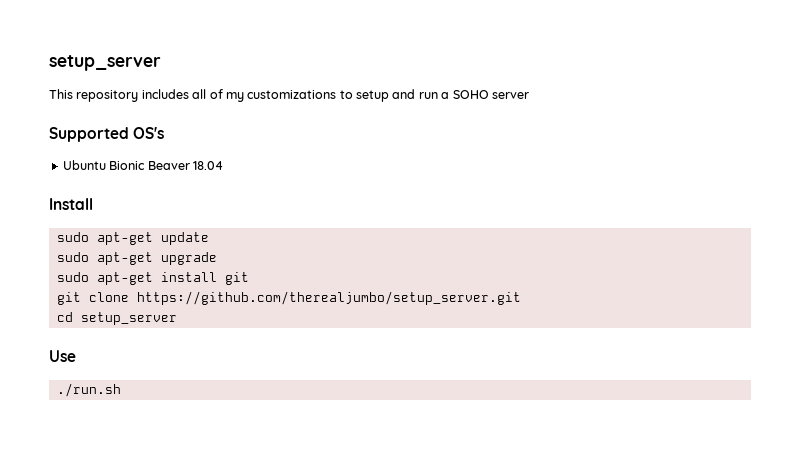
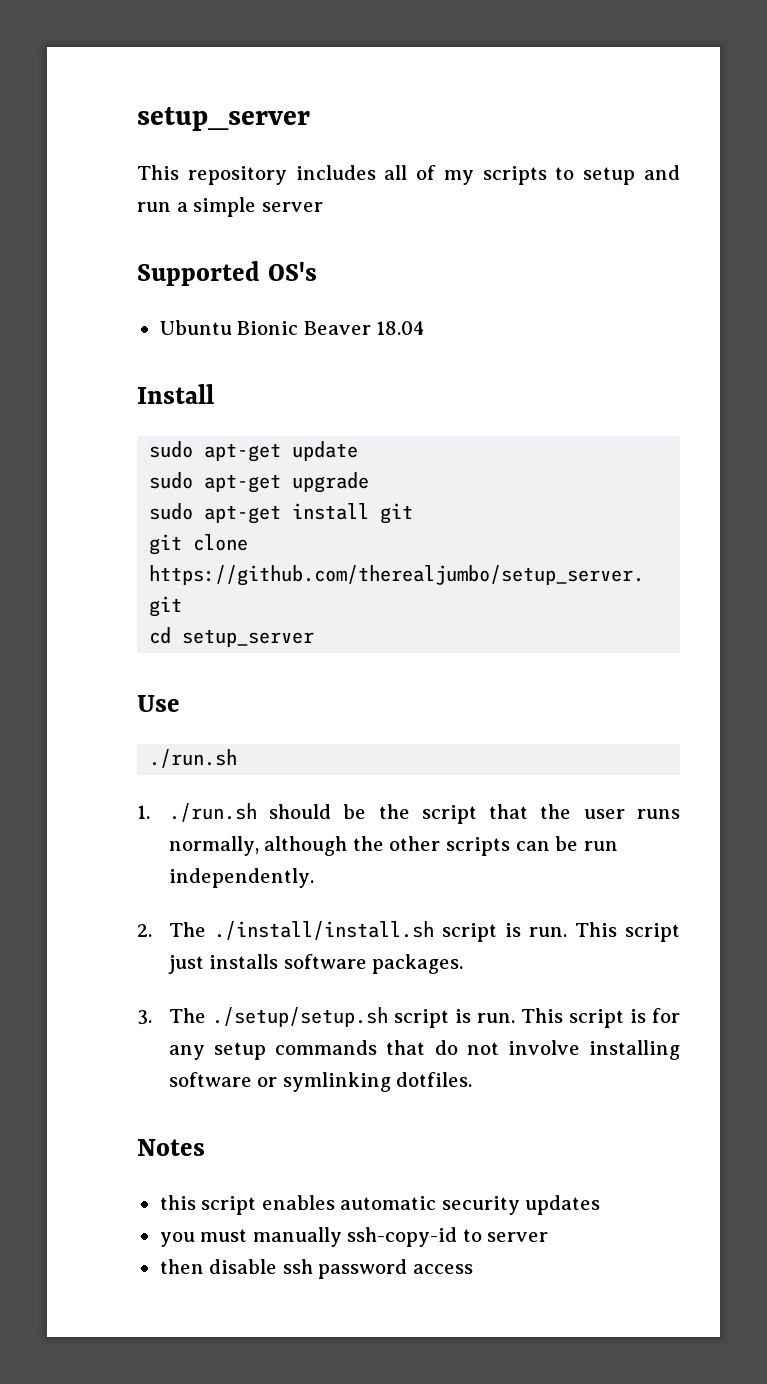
- This repository includes all of my customizations to setup and run a SOHO server
+ This repository includes all of my scripts to setup and run a simple server
+ 1. ./run.sh should be the script that the user runs normally, although the other scripts can be run independently.
+ 2. The ./install/install.sh script is run. This script just installs software packages.
+ 3. The ./setup/setup.sh script is run. This script is for any setup commands that do not involve installing software or symlinking dotfiles.
+ Notes
+ this script enables automatic security updates
+ you must manually ssh-copy-id to server
+ then disable ssh password access

